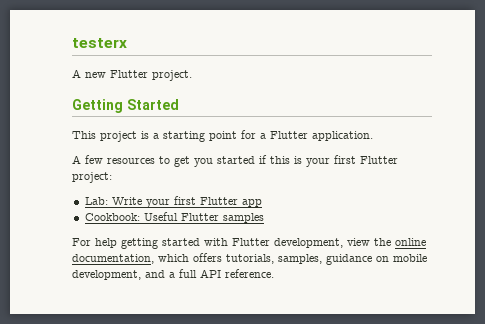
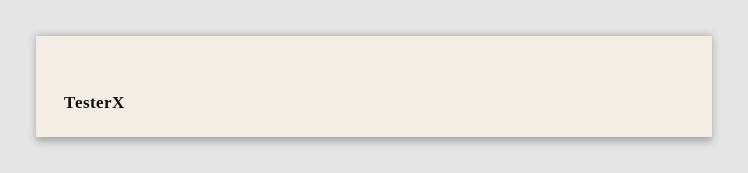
- testerx
- A new Flutter project.
- Getting Started
- This project is a starting point for a Flutter application.
- A few resources to get you started if this is your first Flutter project:
- Lab: Write your first Flutter app
- Cookbook: Useful Flutter samples
- For help getting started with Flutter development, view the online documentation, which offers tutorials, samples, guidance on mobile development, and a full API reference.
+ TesterX

